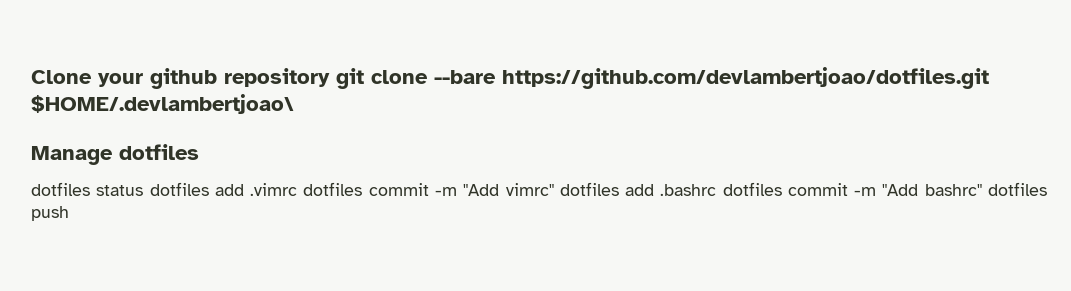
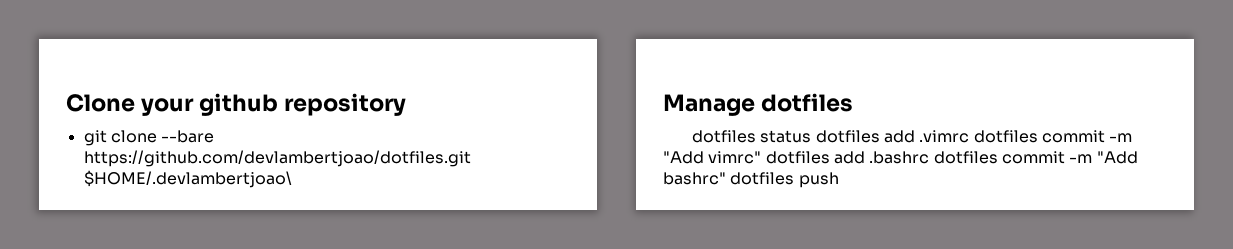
- Clone your github repository git clone --bare https://github.com/devlambertjoao/dotfiles.git $HOME/.devlambertjoao\
+ Clone your github repository
+ git clone --bare https://github.com/devlambertjoao/dotfiles.git $HOME/.devlambertjoao\

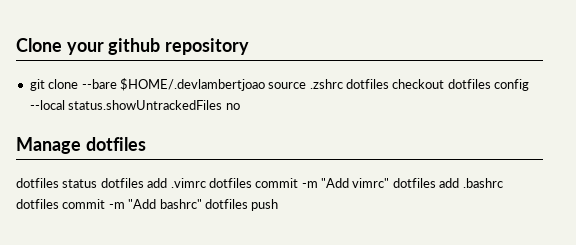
- git clone --bare https://github.com/devlambertjoao/dotfiles.git $HOME/.devlambertjoao\
+ git clone --bare $HOME/.devlambertjoao source .zshrc dotfiles checkout dotfiles config --local status.showUntrackedFiles no

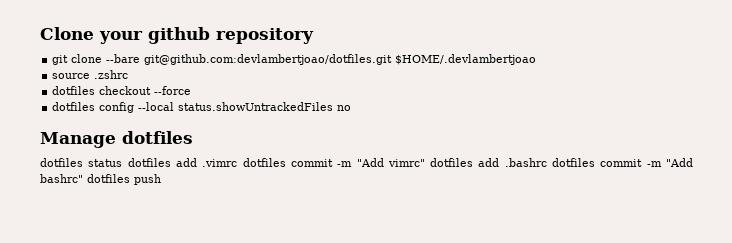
- git clone --bare $HOME/.devlambertjoao source .zshrc dotfiles checkout dotfiles config --local status.showUntrackedFiles no
+ git clone --bare git@github.com:devlambertjoao/dotfiles.git $HOME/.devlambertjoao
+ source .zshrc
+ dotfiles checkout --force
+ dotfiles config --local status.showUntrackedFiles no

